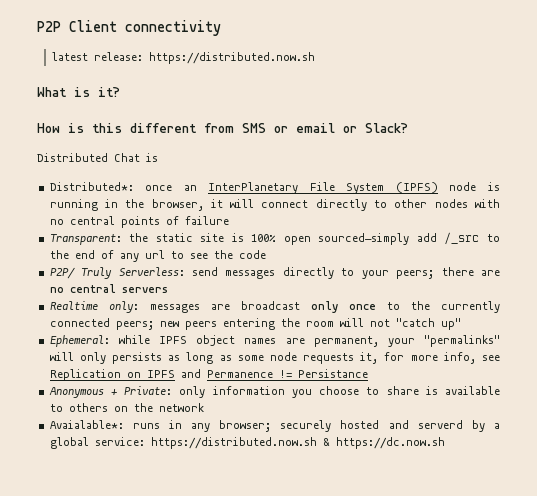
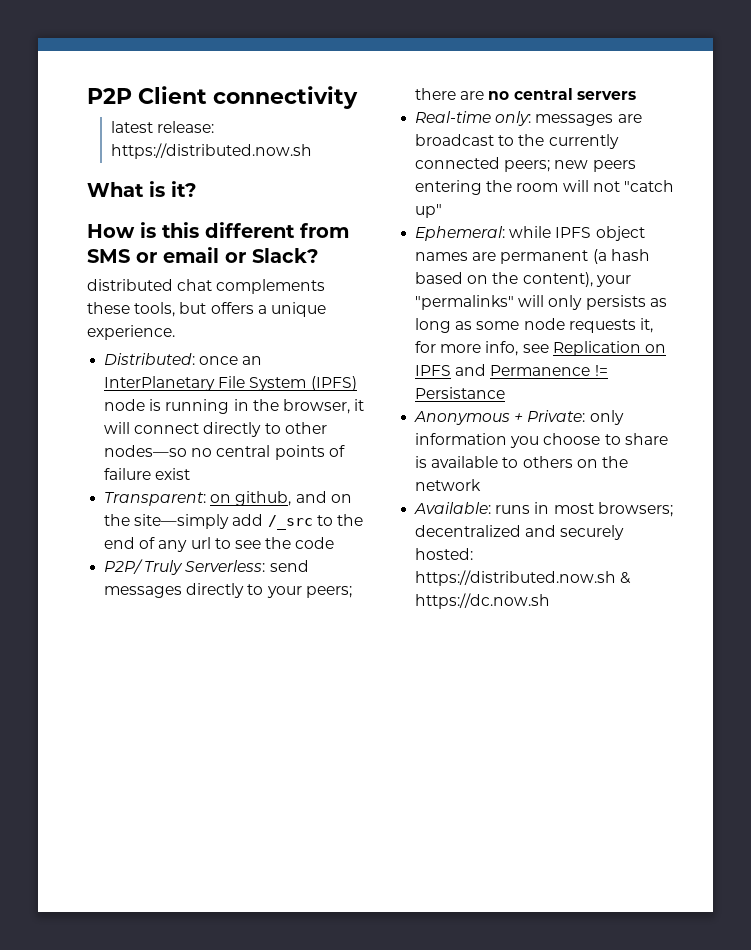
- Distributed Chat is
- Distributed*: once an InterPlanetary File System (IPFS) node is running in the browser, it will connect directly to other nodes with no central points of failure
+ distributed chat complements these tools, but offers a unique experience.
+ Distributed: once an InterPlanetary File System (IPFS) node is running in the browser, it will connect directly to other nodes—so no central points of failure exist
- Transparent: the static site is 100% open sourced—simply add /_src to the end of any url to see the code
+ Transparent: on github, and on the site—simply add /_src to the end of any url to see the code
- Realtime only: messages are broadcast only once to the currently connected peers; new peers entering the room will not "catch up"
+ Real-time only: messages are broadcast to the currently connected peers; new peers entering the room will not "catch up"
- Ephemeral: while IPFS object names are permanent, your "permalinks" will only persists as long as some node requests it, for more info, see Replication on IPFS and Permanence != Persistance
+ Ephemeral: while IPFS object names are permanent (a hash based on the content), your "permalinks" will only persists as long as some node requests it, for more info, see Replication on IPFS and Permanence != Persistance
- Avaialable*: runs in any browser; securely hosted and serverd by a global service: https://distributed.now.sh & https://dc.now.sh
+ Available: runs in most browsers; decentralized and securely hosted: https://distributed.now.sh & https://dc.now.sh

